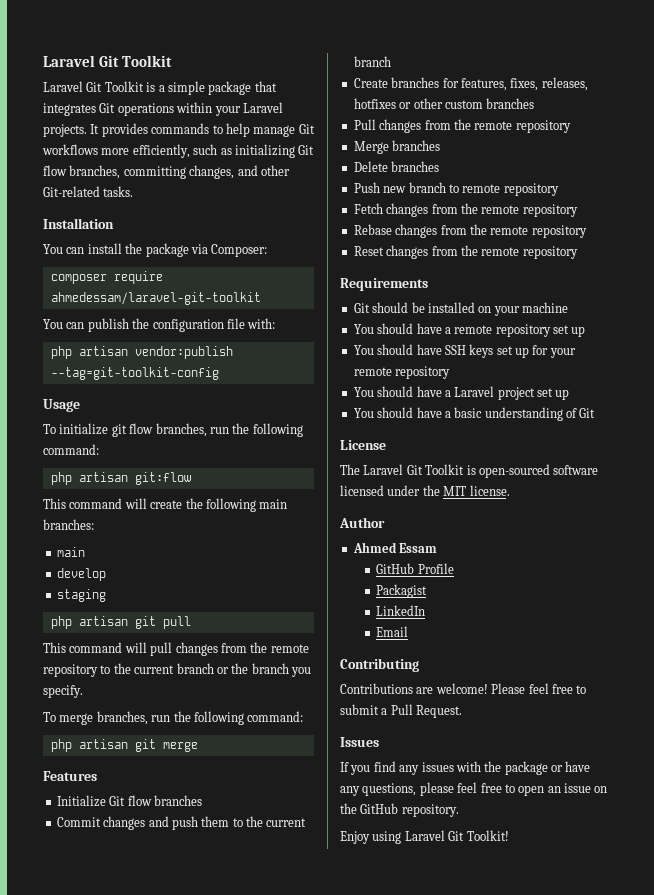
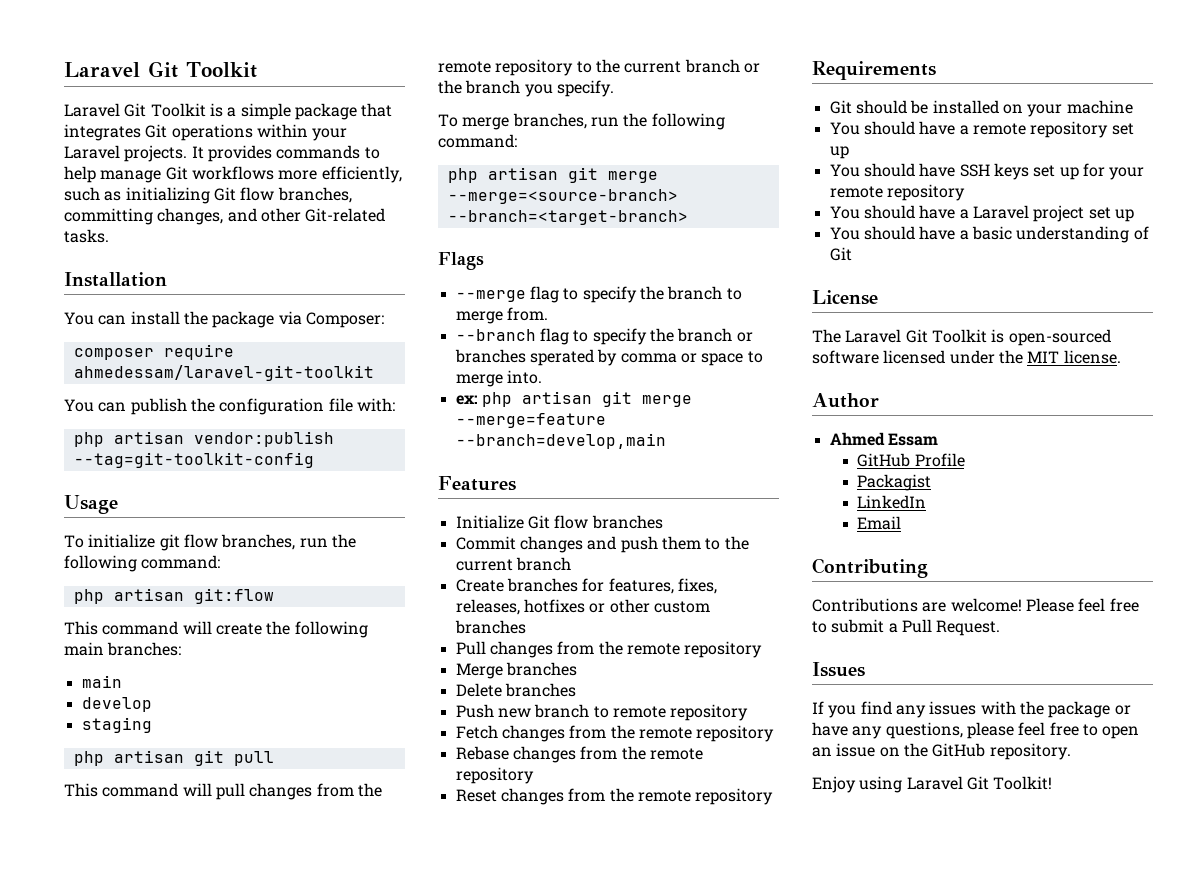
- php artisan git merge
+ php artisan git merge --merge=<source-branch> --branch=<target-branch>
+ Flags
+ --merge flag to specify the branch to merge from.
+ --branch flag to specify the branch or branches sperated by comma or space to merge into.
+ ex: php artisan git merge --merge=feature --branch=develop,main

